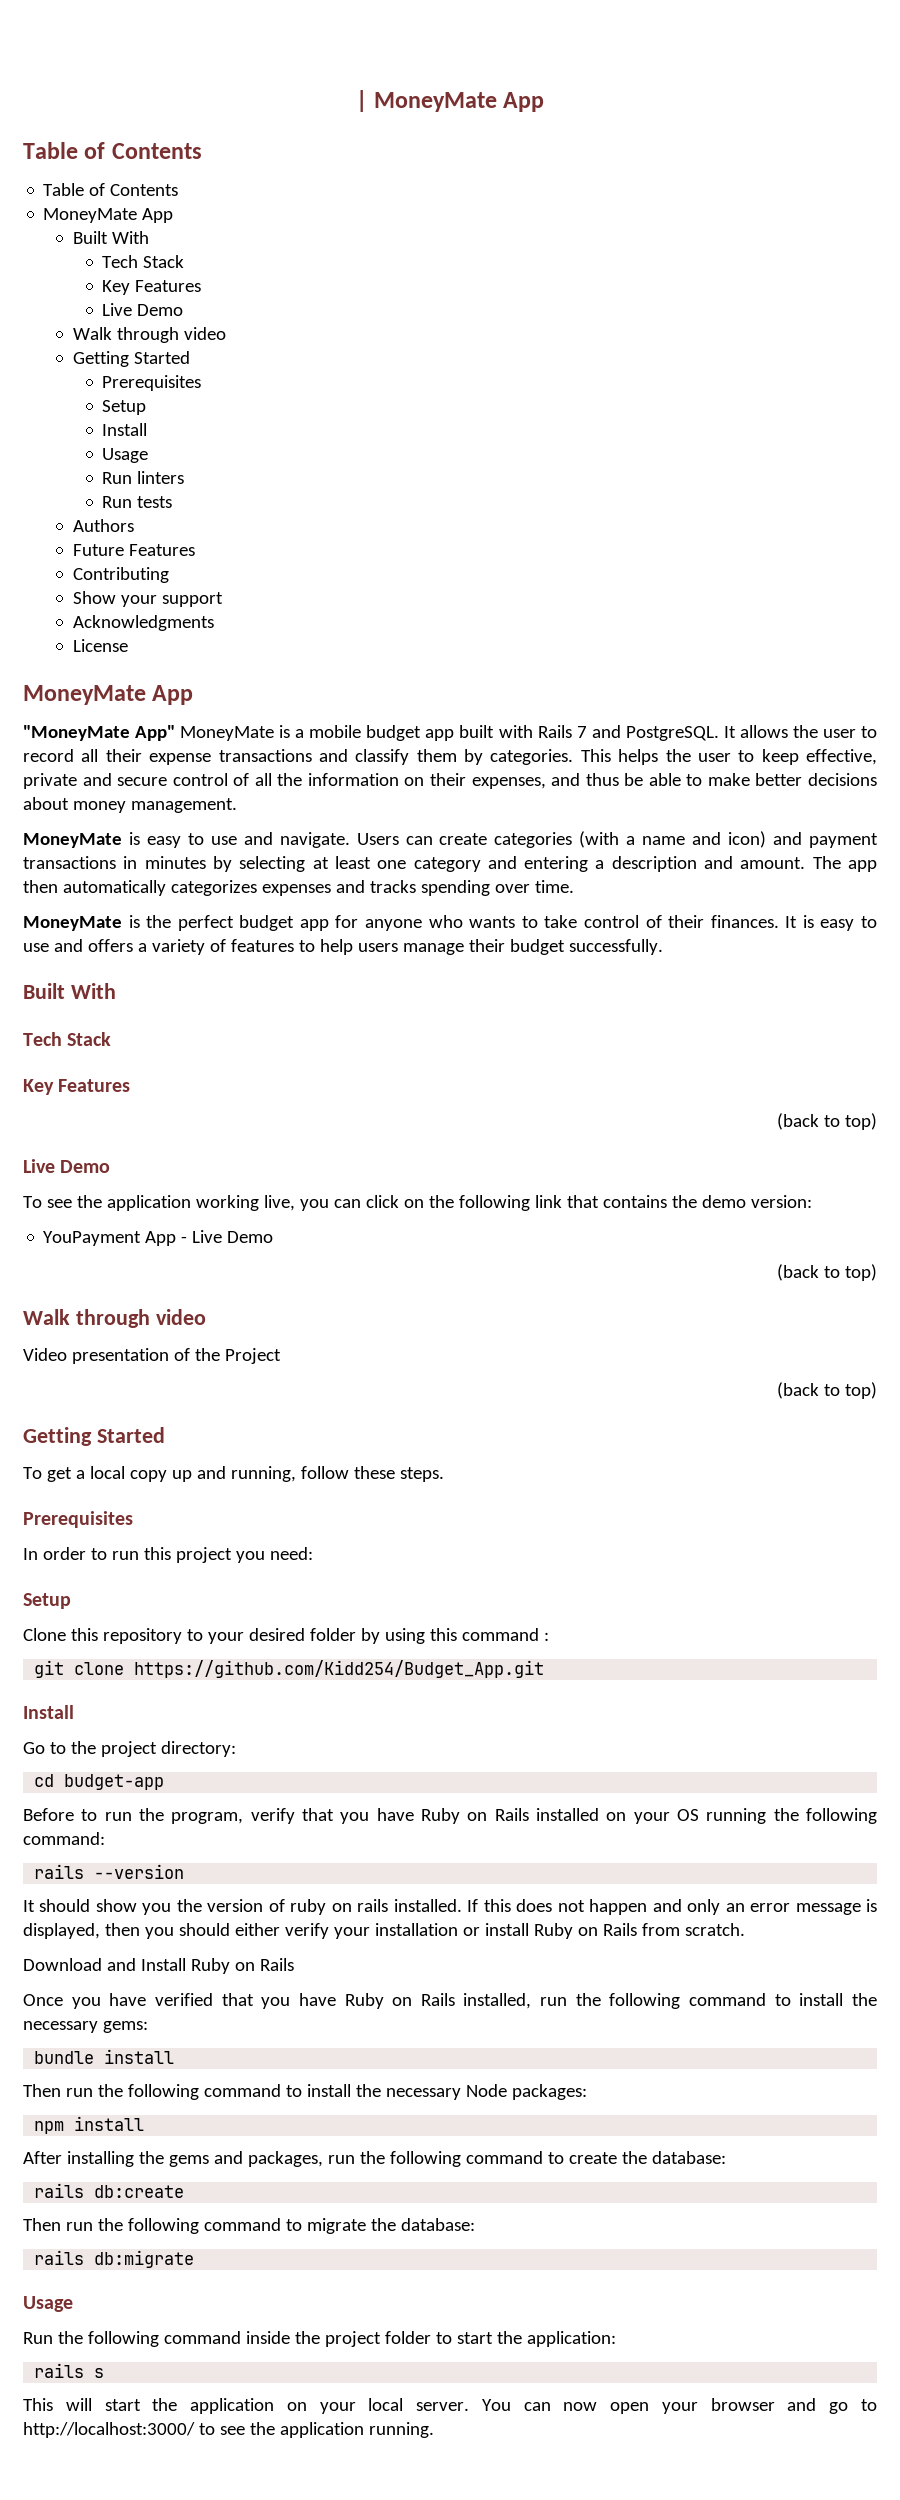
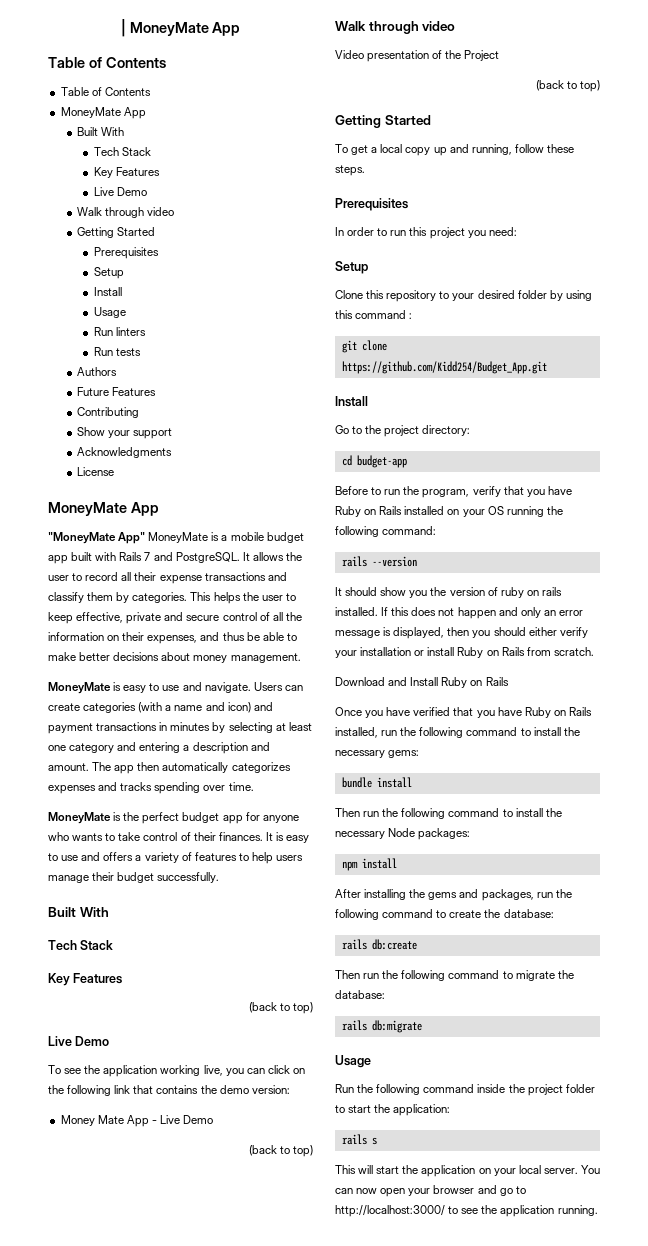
- YouPayment App - Live Demo
+ Money Mate App - Live Demo

